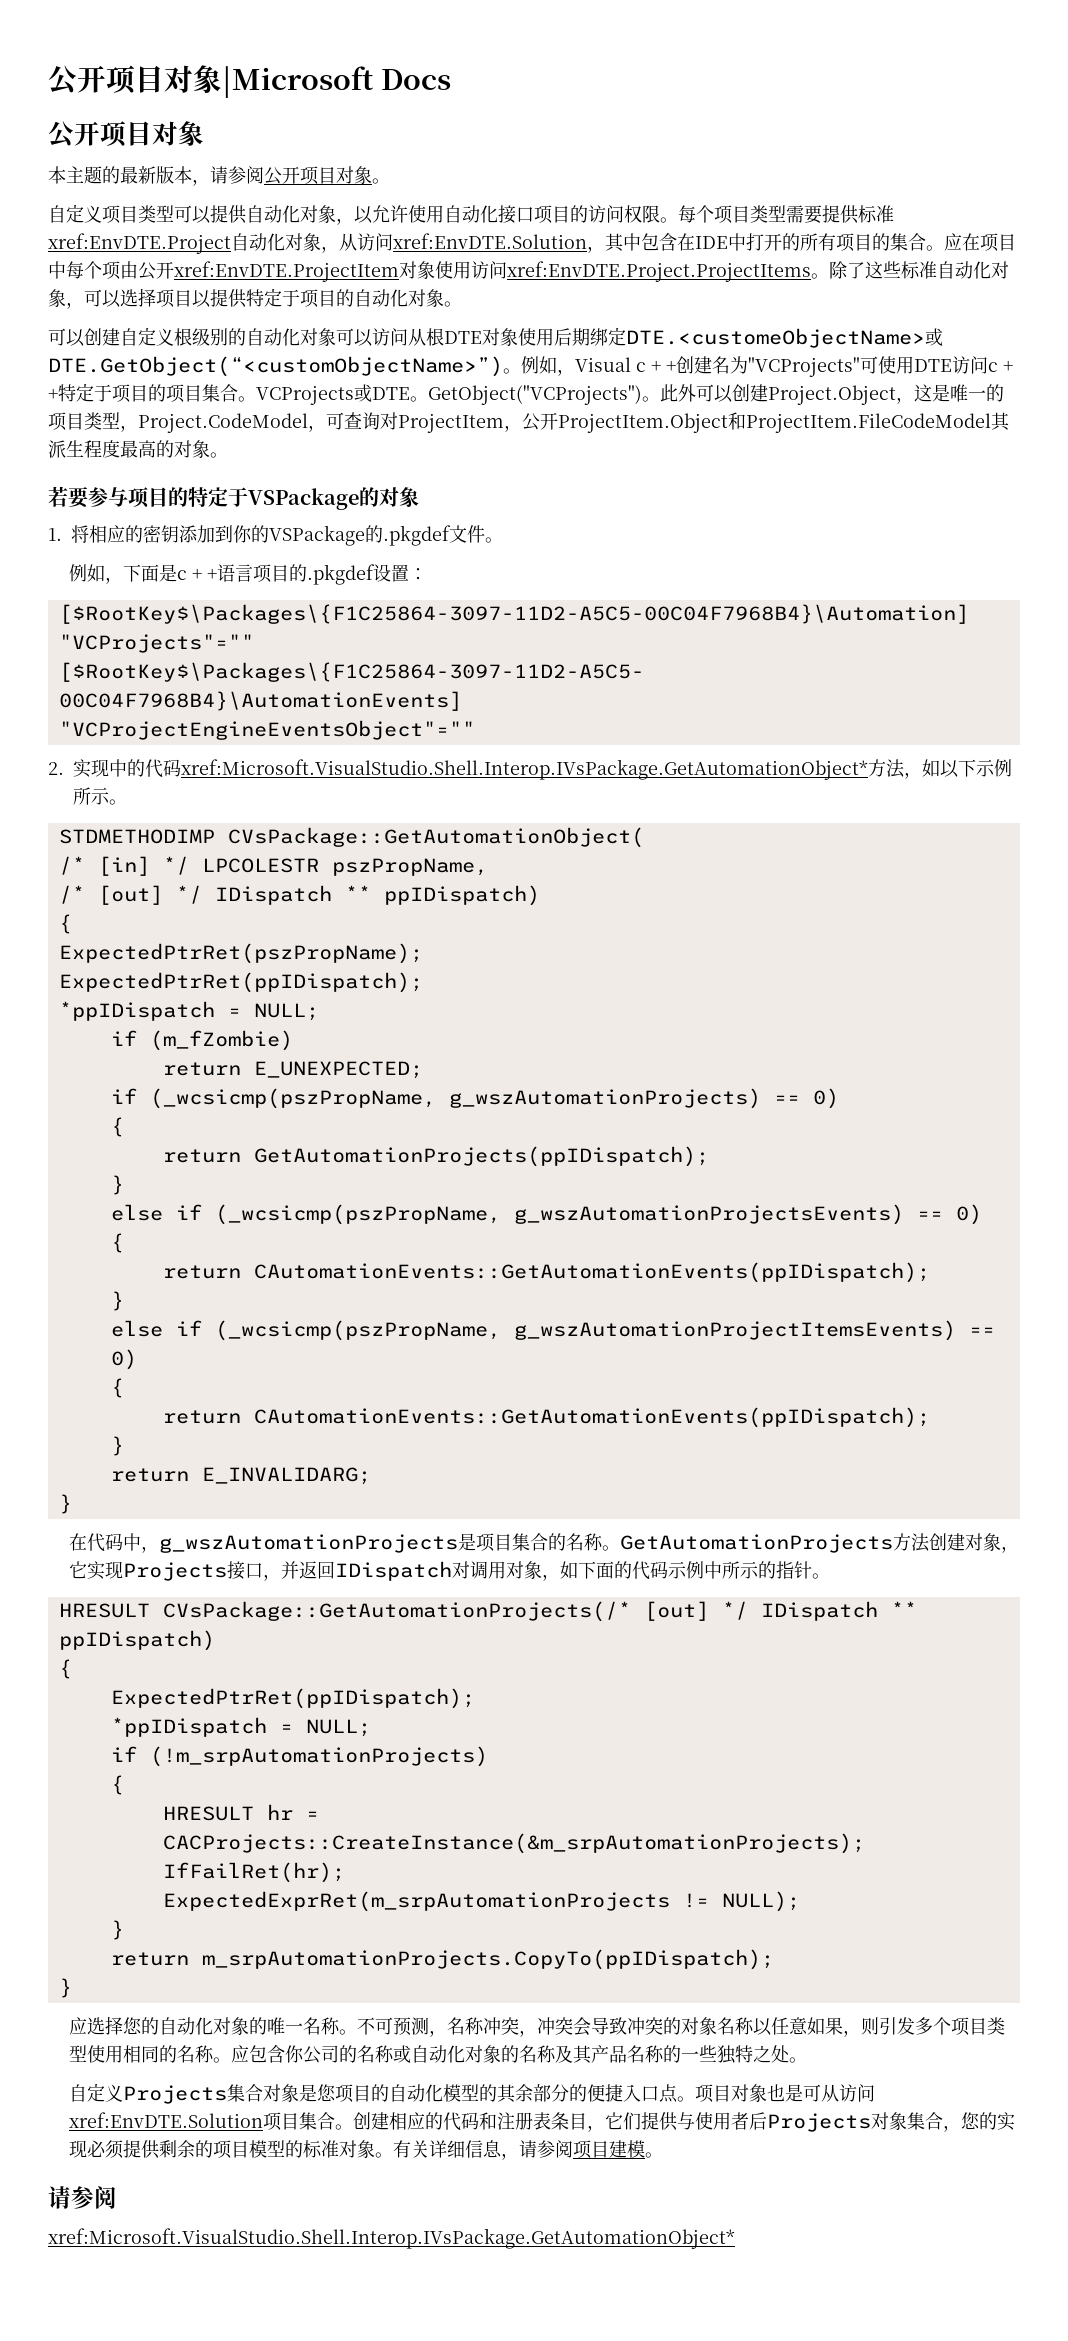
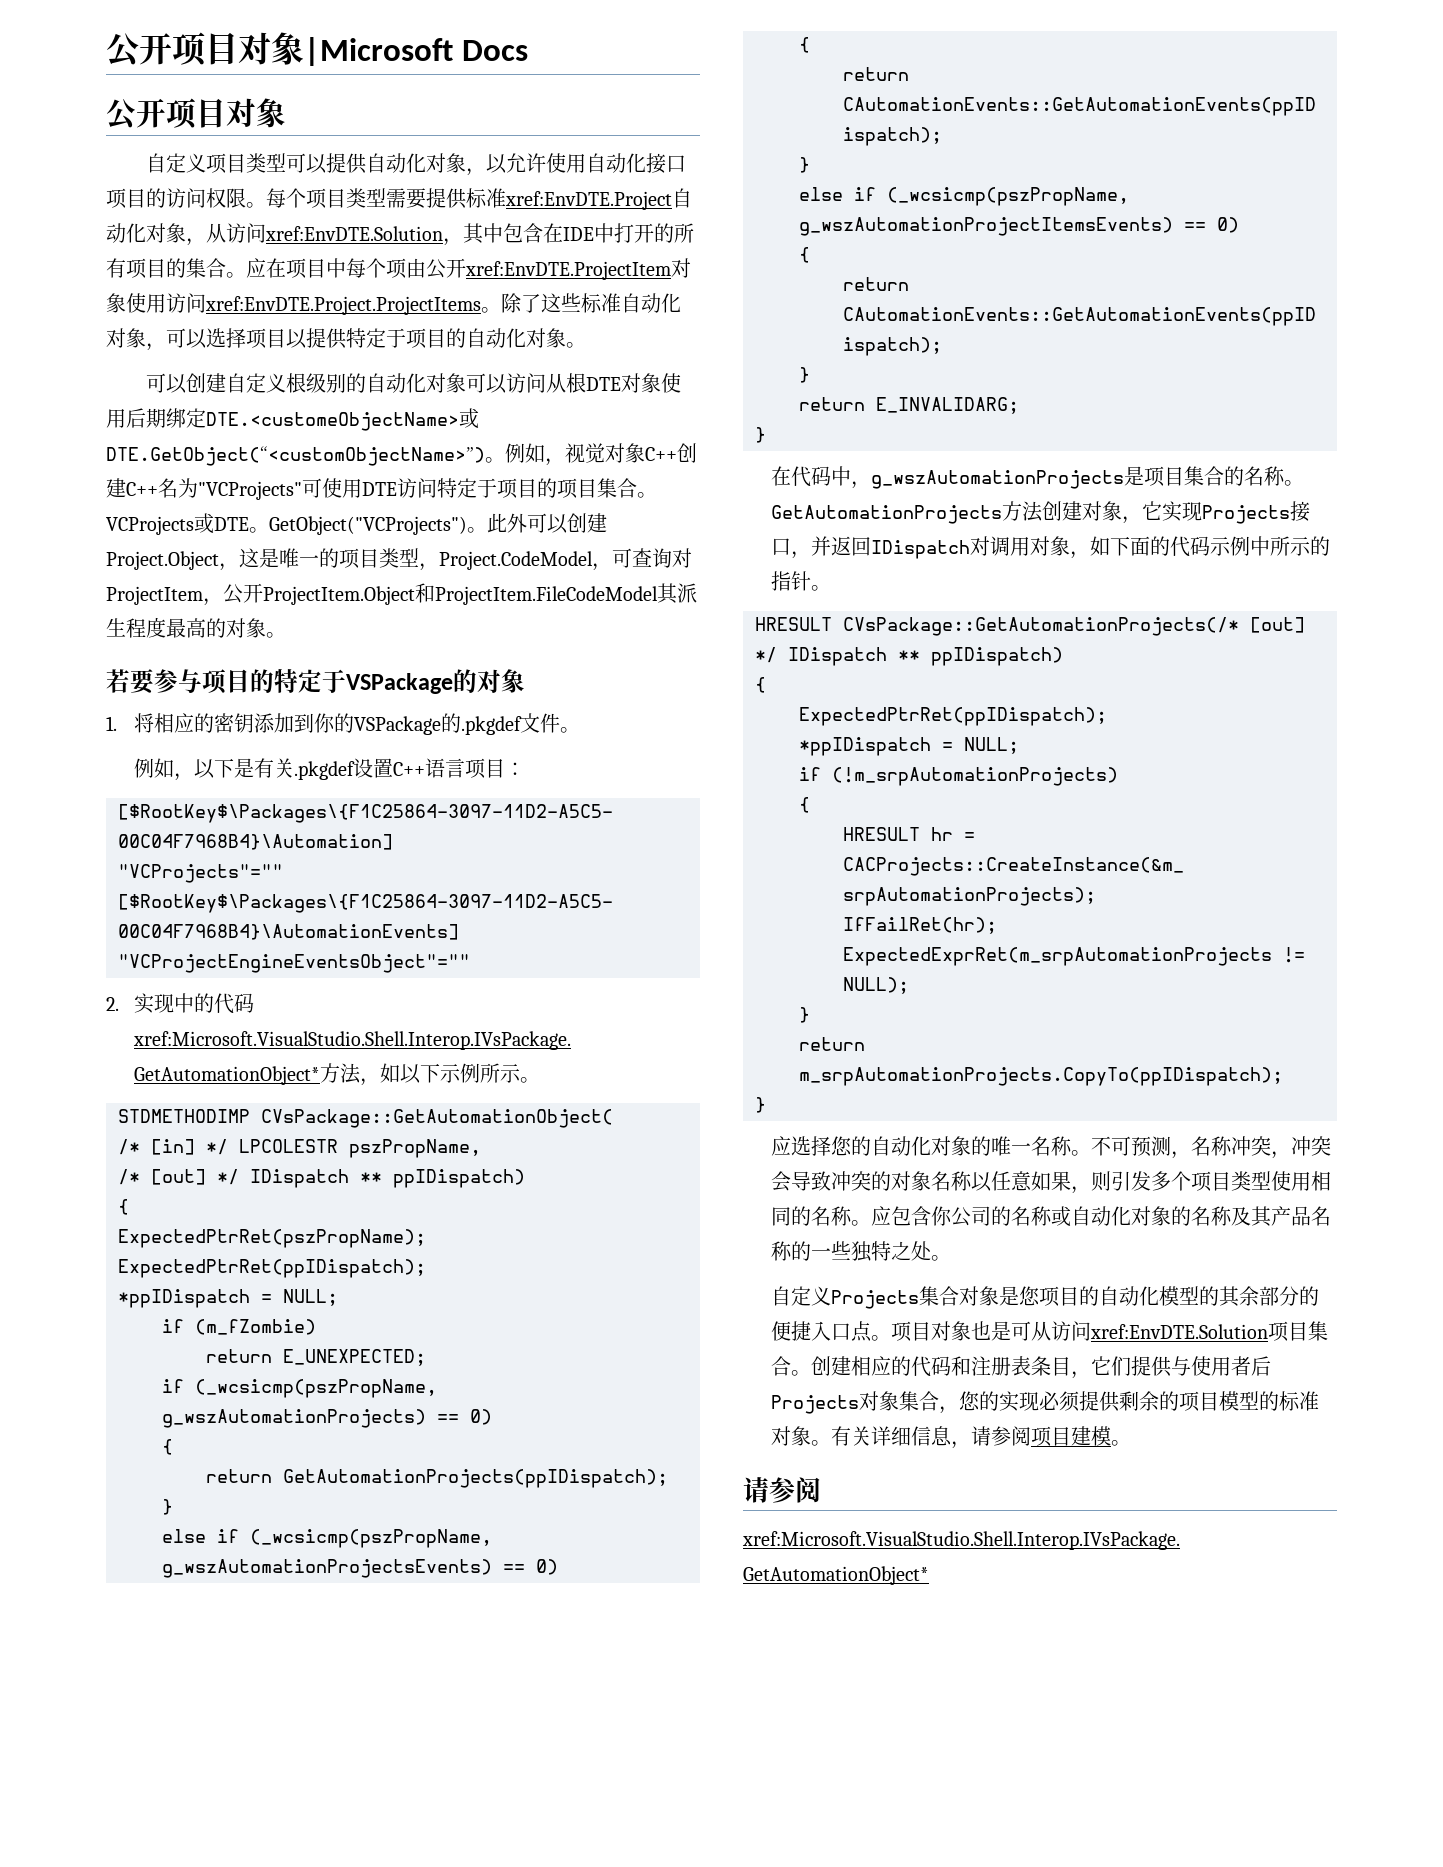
- 本主题的最新版本，请参阅公开项目对象。
- 例如，Visual c + +创建名为"VCProjects"可使用DTE访问c + +特定于项目的项目集合。
+ 例如，视觉对象C++创建C++名为"VCProjects"可使用DTE访问特定于项目的项目集合。
- 例如，下面是c + +语言项目的.pkgdef设置：
+ 例如，以下是有关.pkgdef设置C++语言项目：

